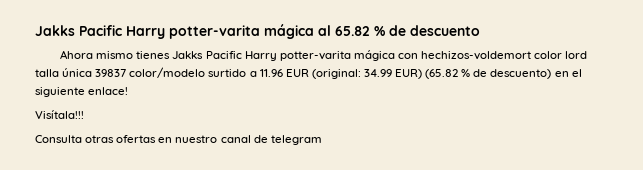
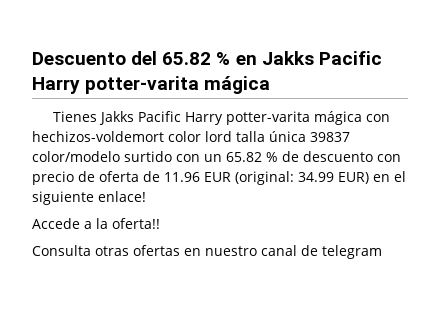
- Jakks Pacific Harry potter-varita mágica al 65.82 % de descuento
- Ahora mismo tienes Jakks Pacific Harry potter-varita mágica con hechizos-voldemort color lord talla única 39837 color/modelo surtido a 11.96 EUR (original: 34.99 EUR) (65.82 % de descuento) en el siguiente enlace!
+ Descuento del 65.82 % en Jakks Pacific Harry potter-varita mágica
+ Tienes Jakks Pacific Harry potter-varita mágica con hechizos-voldemort color lord talla única 39837 color/modelo surtido con un 65.82 % de descuento con precio de oferta de 11.96 EUR (original: 34.99 EUR) en el siguiente enlace!
- Visítala!!!
+ Accede a la oferta!!

